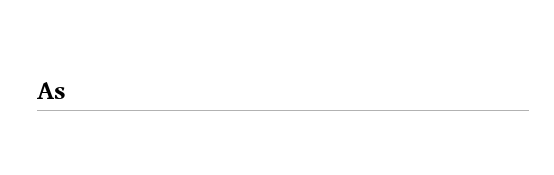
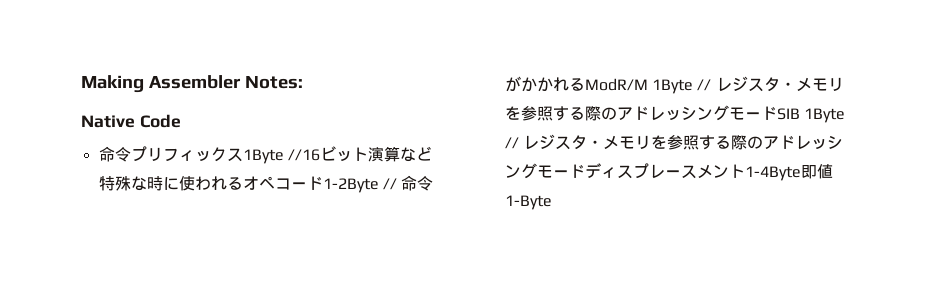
- As
+ Making Assembler Notes:
+ Native Code
+ 命令プリフィックス1Byte //16ビット演算など特殊な時に使われるオペコード1-2Byte // 命令がかかれるModR/M 1Byte // レジスタ・メモリを参照する際のアドレッシングモードSIB 1Byte // レジスタ・メモリを参照する際のアドレッシングモードディスプレースメント1-4Byte即値1-Byte

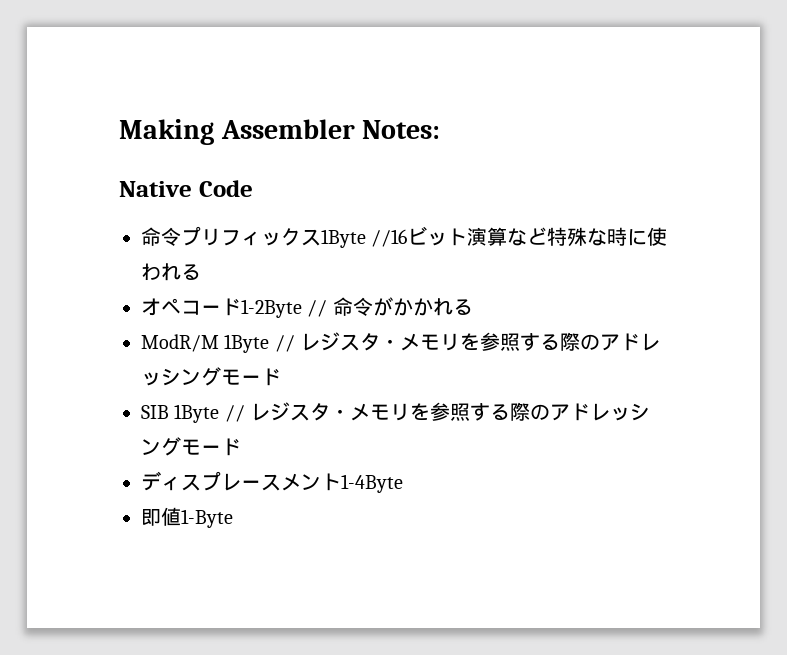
- 命令プリフィックス1Byte //16ビット演算など特殊な時に使われるオペコード1-2Byte // 命令がかかれるModR/M 1Byte // レジスタ・メモリを参照する際のアドレッシングモードSIB 1Byte // レジスタ・メモリを参照する際のアドレッシングモードディスプレースメント1-4Byte即値1-Byte
+ 命令プリフィックス1Byte //16ビット演算など特殊な時に使われる
+ オペコード1-2Byte // 命令がかかれる
+ ModR/M 1Byte // レジスタ・メモリを参照する際のアドレッシングモード
+ SIB 1Byte // レジスタ・メモリを参照する際のアドレッシングモード
+ ディスプレースメント1-4Byte
+ 即値1-Byte

